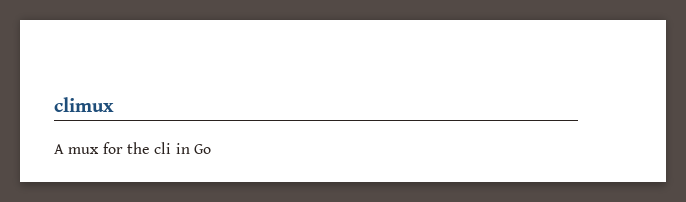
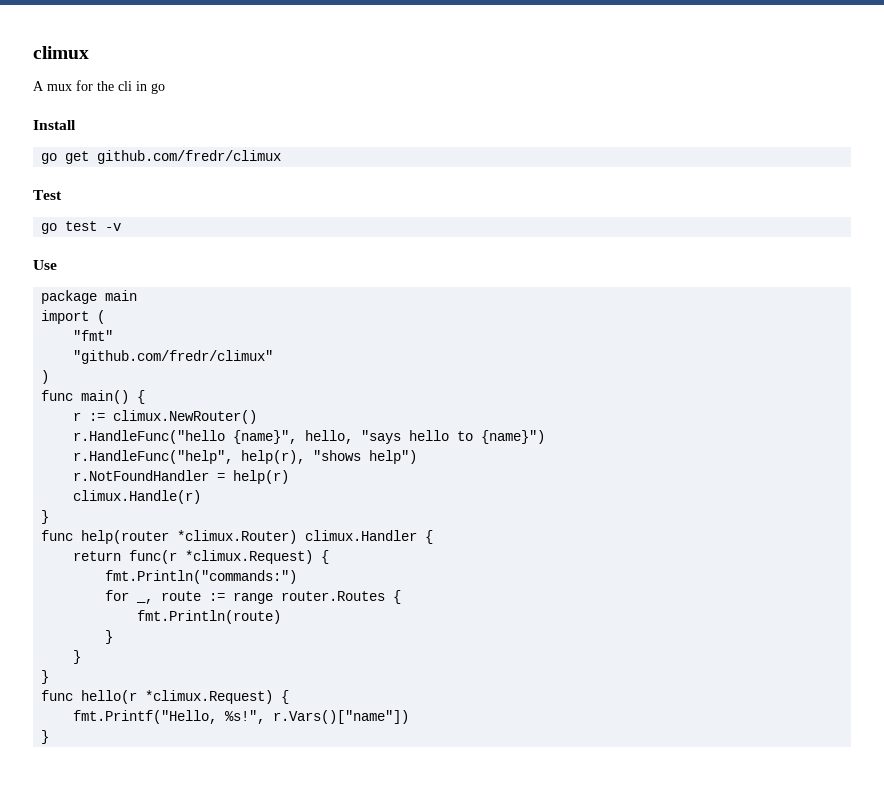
- A mux for the cli in Go
+ A mux for the cli in go
+ Install
+ go get github.com/fredr/climux
+ Test
+ go test -v
+ Use
+ package main
+ import (
+ "fmt"
+ "github.com/fredr/climux"
+ )
+ func main() {
+ r := climux.NewRouter()
+ r.HandleFunc("hello {name}", hello, "says hello to {name}")
+ r.HandleFunc("help", help(r), "shows help")
+ r.NotFoundHandler = help(r)
+ climux.Handle(r)
+ }
+ func help(router *climux.Router) climux.Handler {
+ return func(r *climux.Request) {
+ fmt.Println("commands:")
+ for _, route := range router.Routes {
+ fmt.Println(route)
+ }
+ }
+ }
+ func hello(r *climux.Request) {
+ fmt.Printf("Hello, %s!", r.Vars()["name"])
+ }

